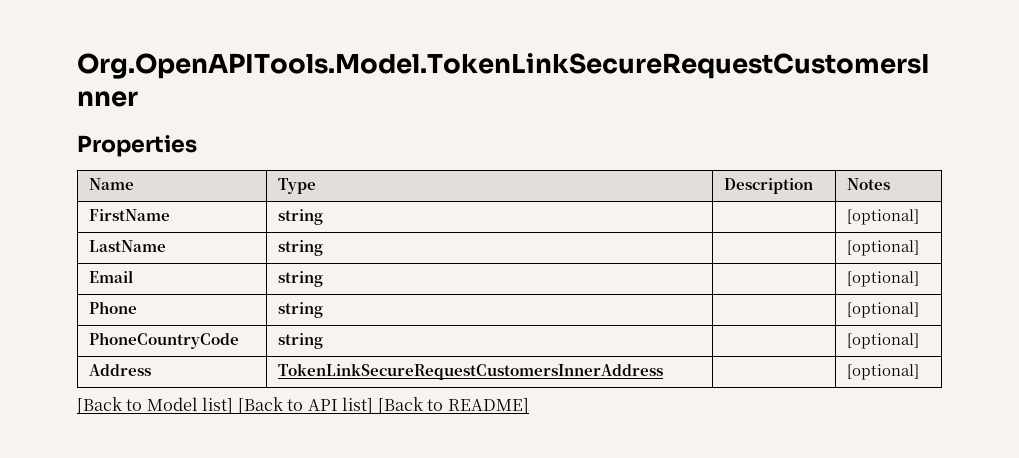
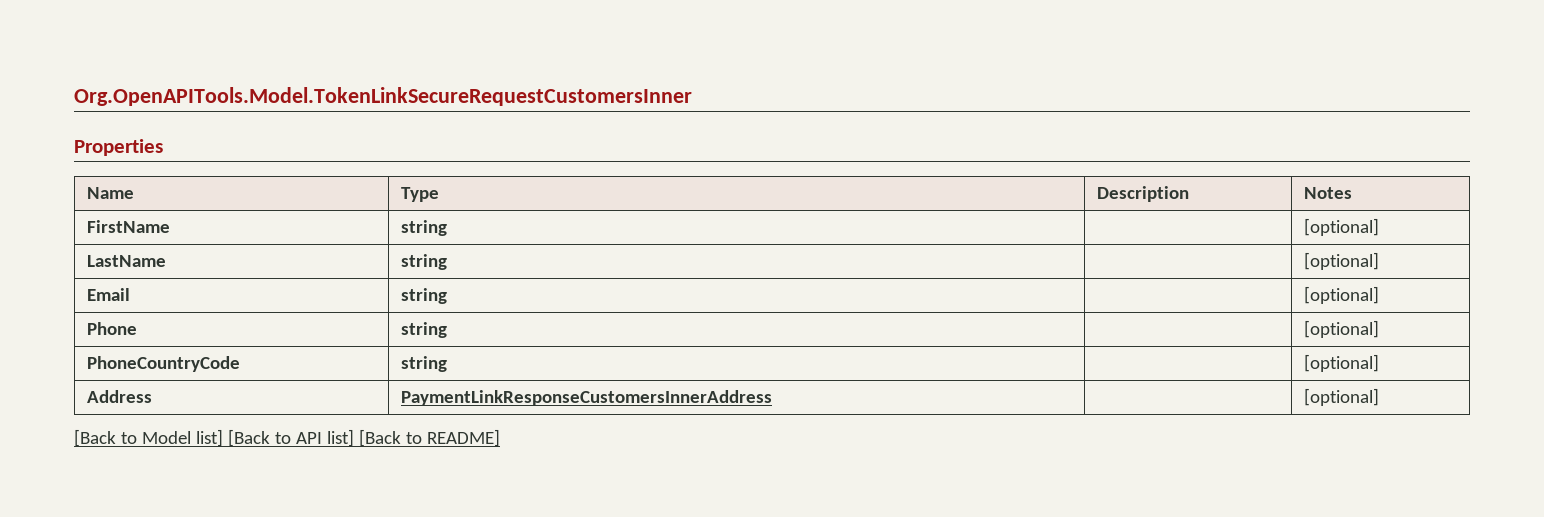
- Address | TokenLinkSecureRequestCustomersInnerAddress | | [optional]
+ Address | PaymentLinkResponseCustomersInnerAddress | | [optional]

